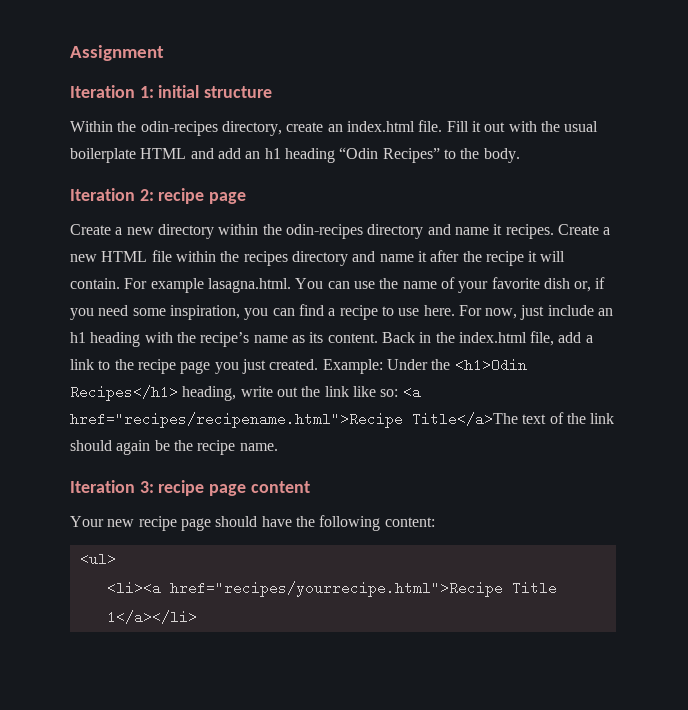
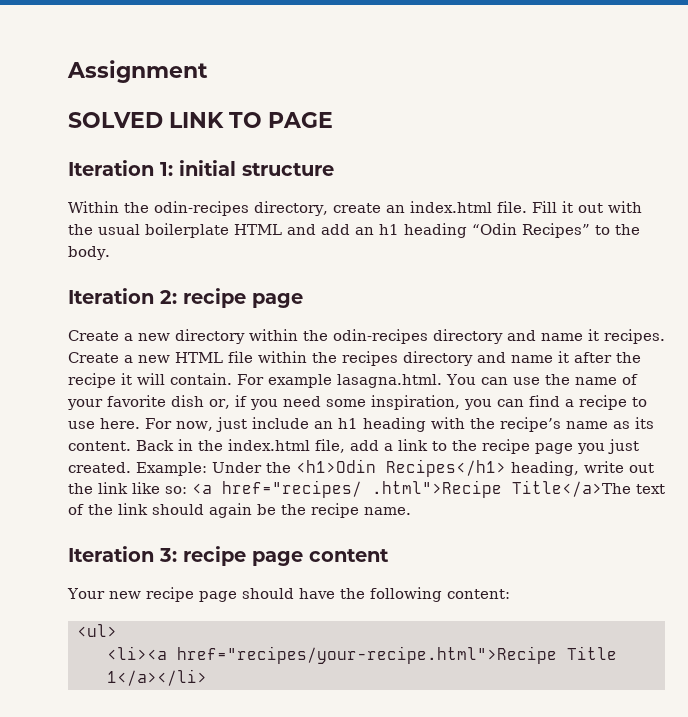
+ SOLVED LINK TO PAGE
- Example: Under the <h1>Odin Recipes</h1> heading, write out the link like so: <a href="recipes/recipename.html">Recipe Title</a>The text of the link should again be the recipe name.
+ Example: Under the <h1>Odin Recipes</h1> heading, write out the link like so: <a href="recipes/ .html">Recipe Title</a>The text of the link should again be the recipe name.
- <li><a href="recipes/yourrecipe.html">Recipe Title 1</a></li>
+ <li><a href="recipes/your-recipe.html">Recipe Title 1</a></li>

